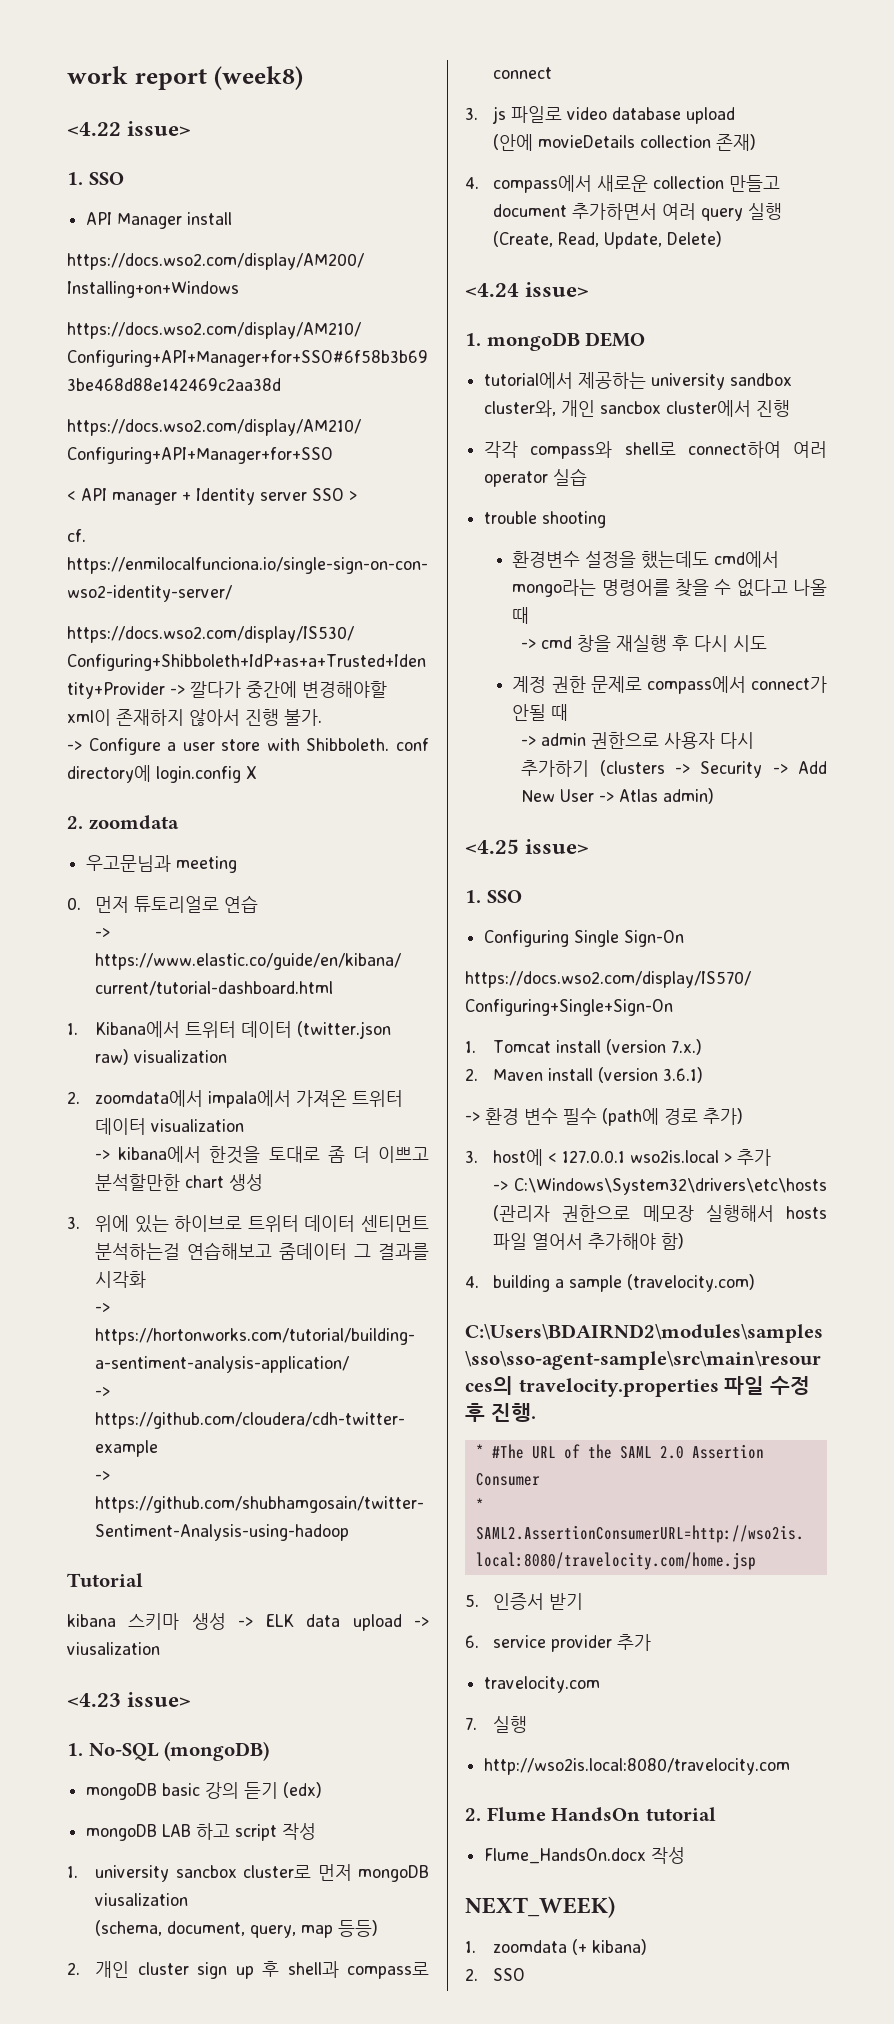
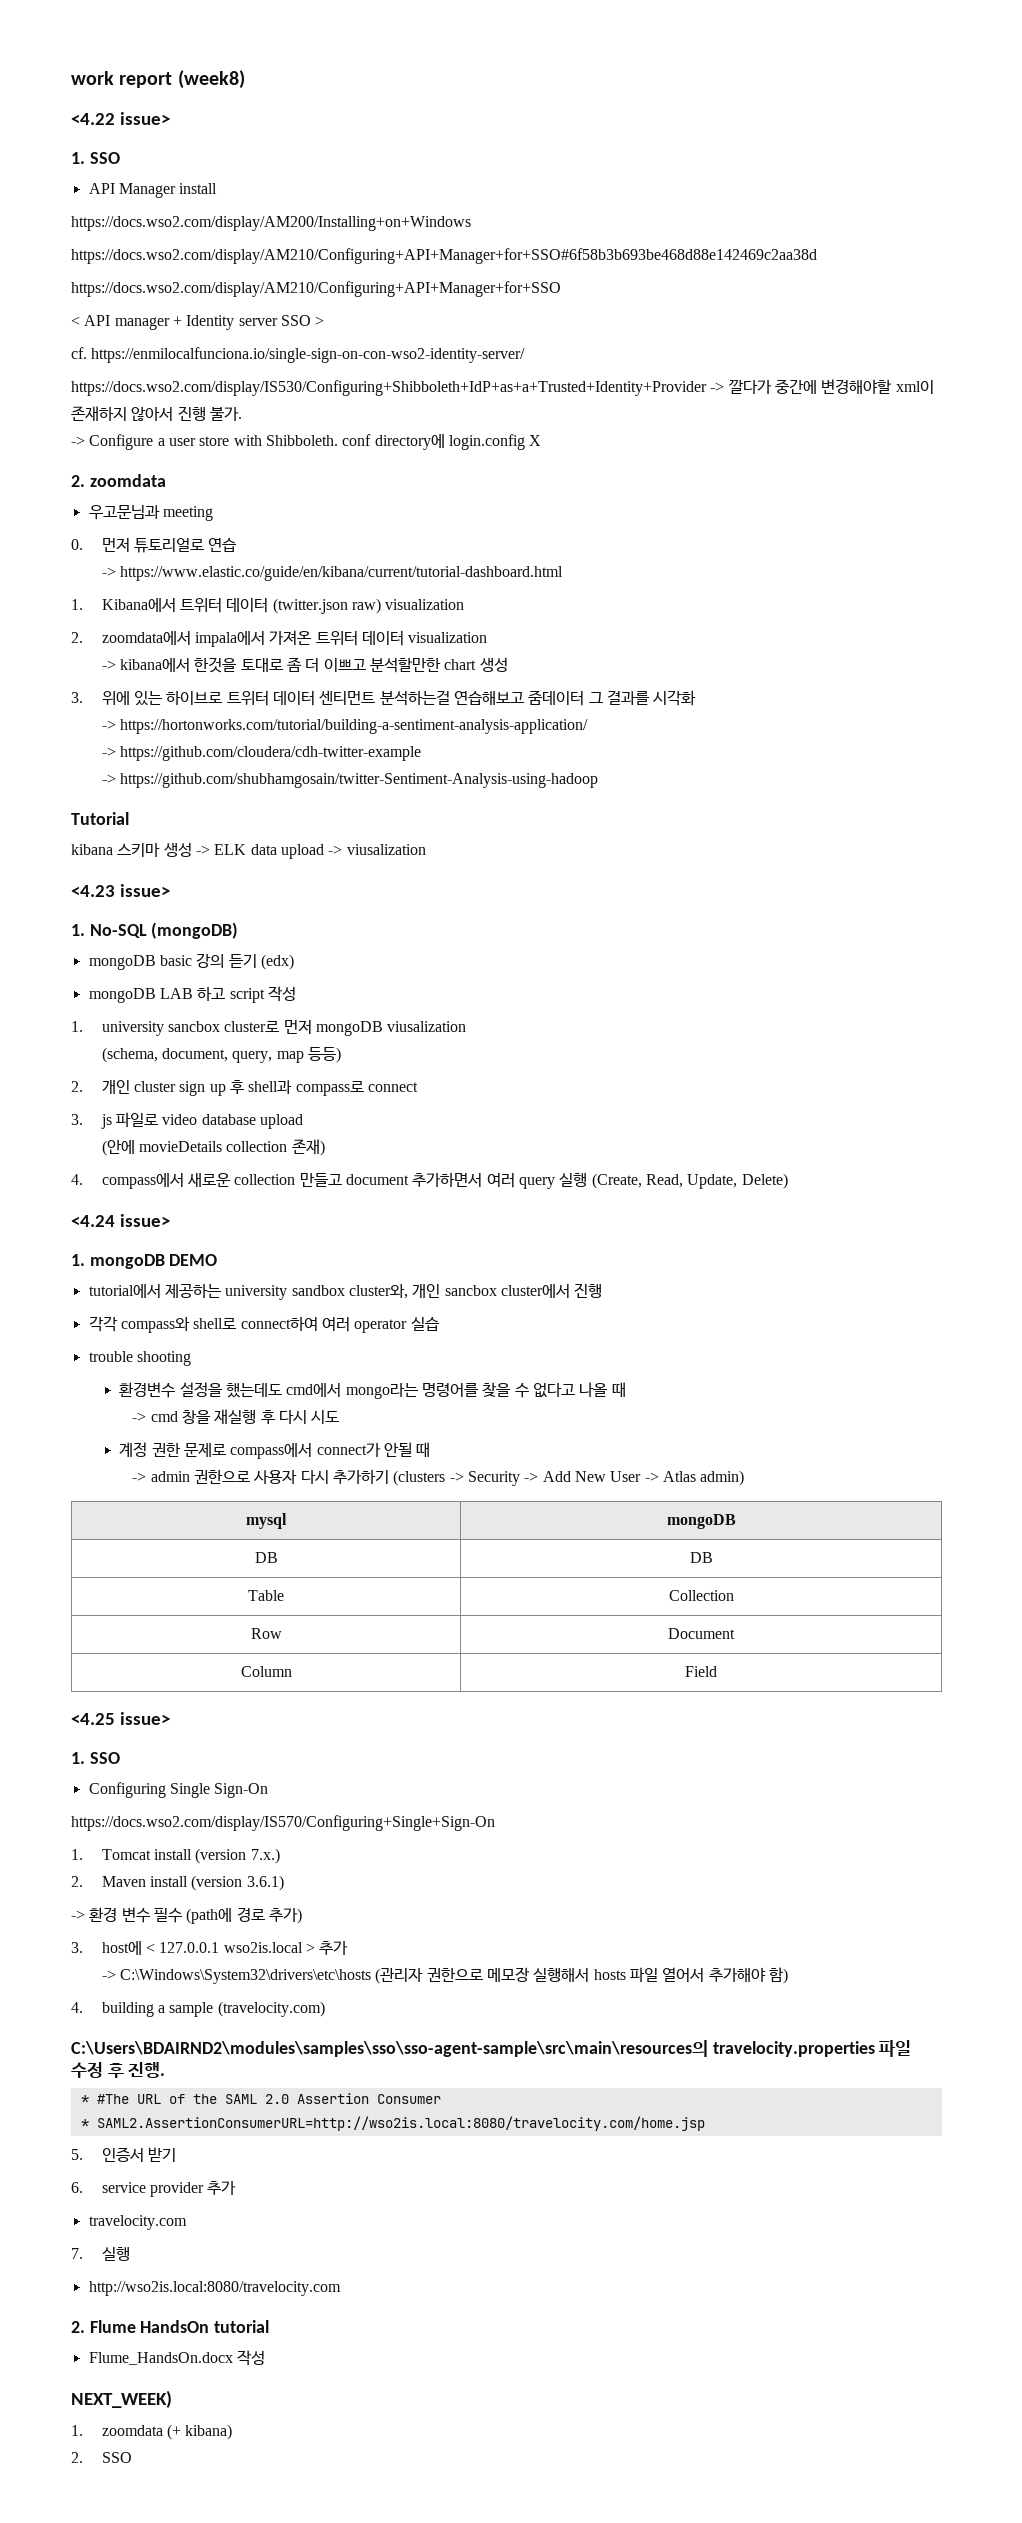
+ mysql | mongoDB
+ DB | DB
+ Table | Collection
+ Row | Document
+ Column | Field

